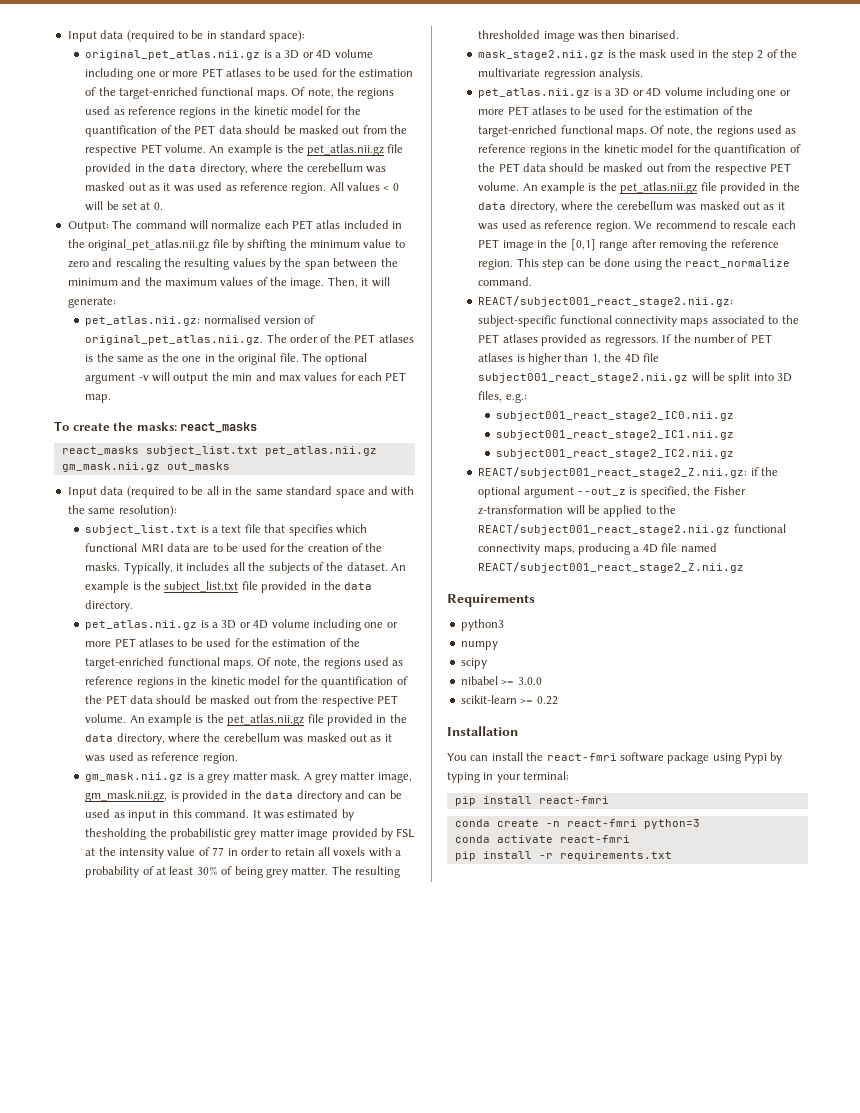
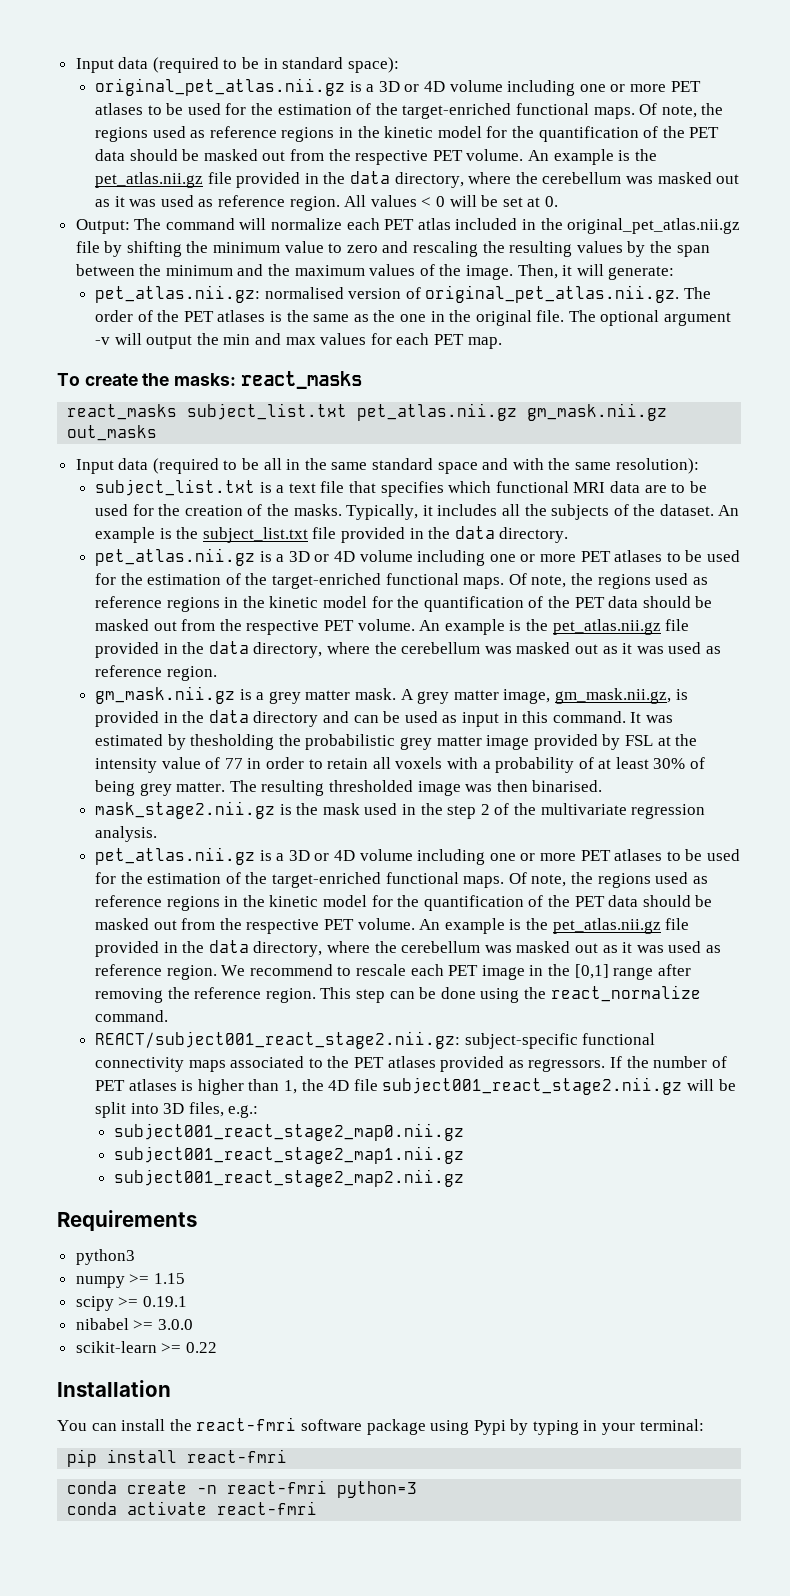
- subject001_react_stage2_IC0.nii.gz
- subject001_react_stage2_IC1.nii.gz
- subject001_react_stage2_IC2.nii.gz
- REACT/subject001_react_stage2_Z.nii.gz: if the optional argument --out_z is specified, the Fisher z-transformation will be applied to the REACT/subject001_react_stage2.nii.gz functional connectivity maps, producing a 4D file named REACT/subject001_react_stage2_Z.nii.gz
+ subject001_react_stage2_map0.nii.gz
+ subject001_react_stage2_map1.nii.gz
+ subject001_react_stage2_map2.nii.gz
- numpy
+ numpy >= 1.15
- scipy
+ scipy >= 0.19.1
- pip install -r requirements.txt

